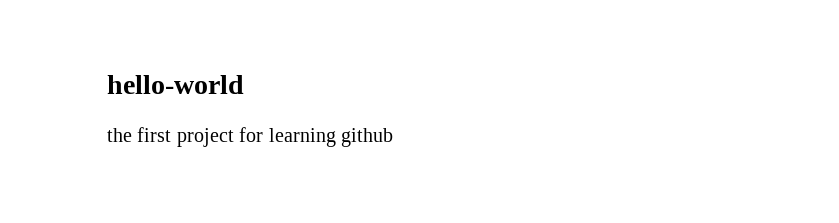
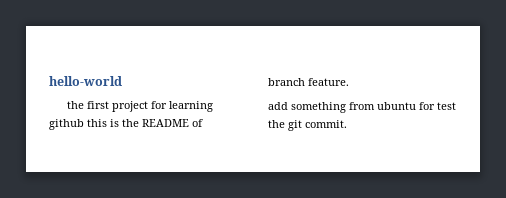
- the first project for learning github
+ the first project for learning github this is the README of branch feature.
+ add something from ubuntu for test the git commit.

